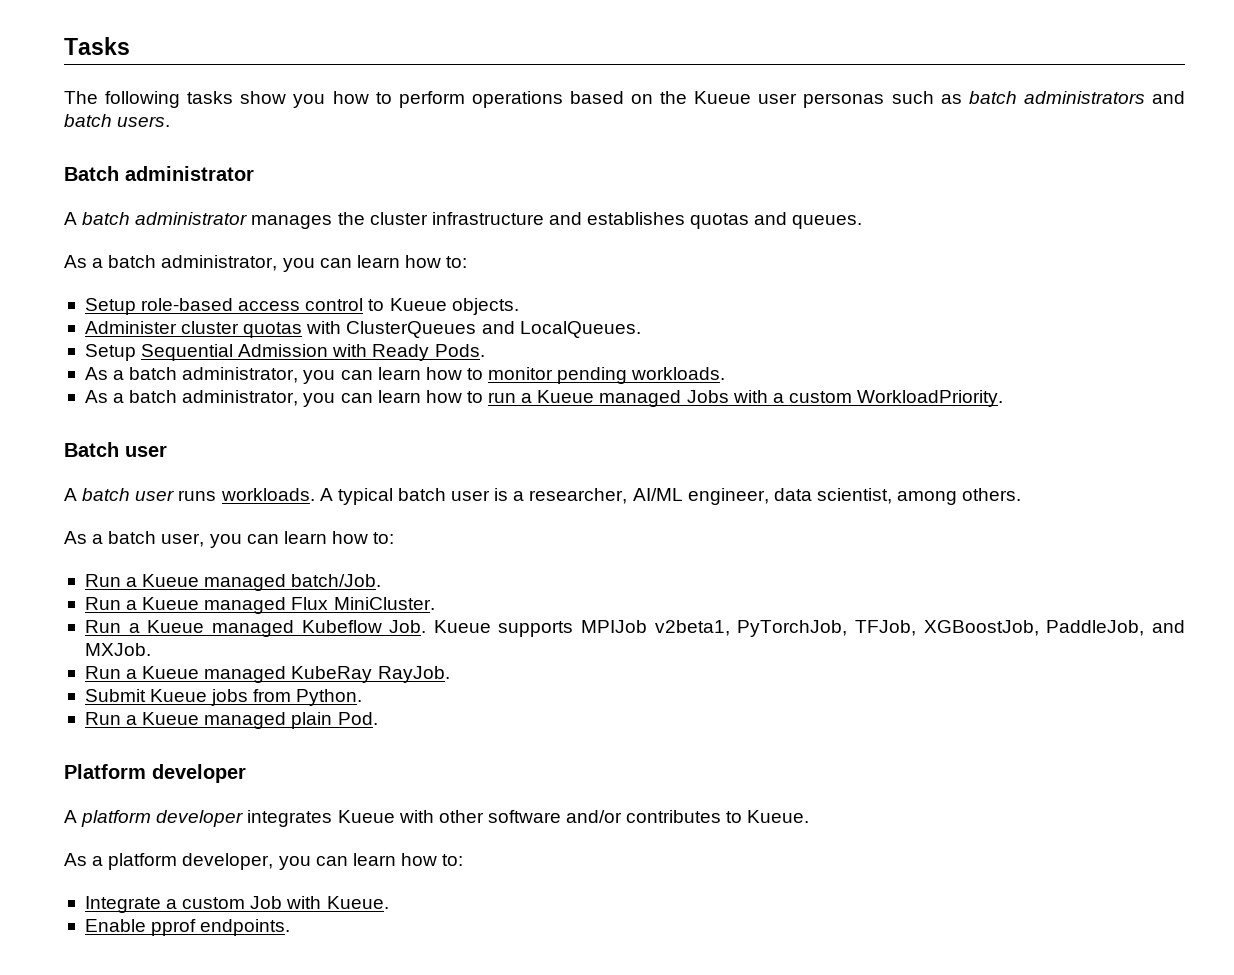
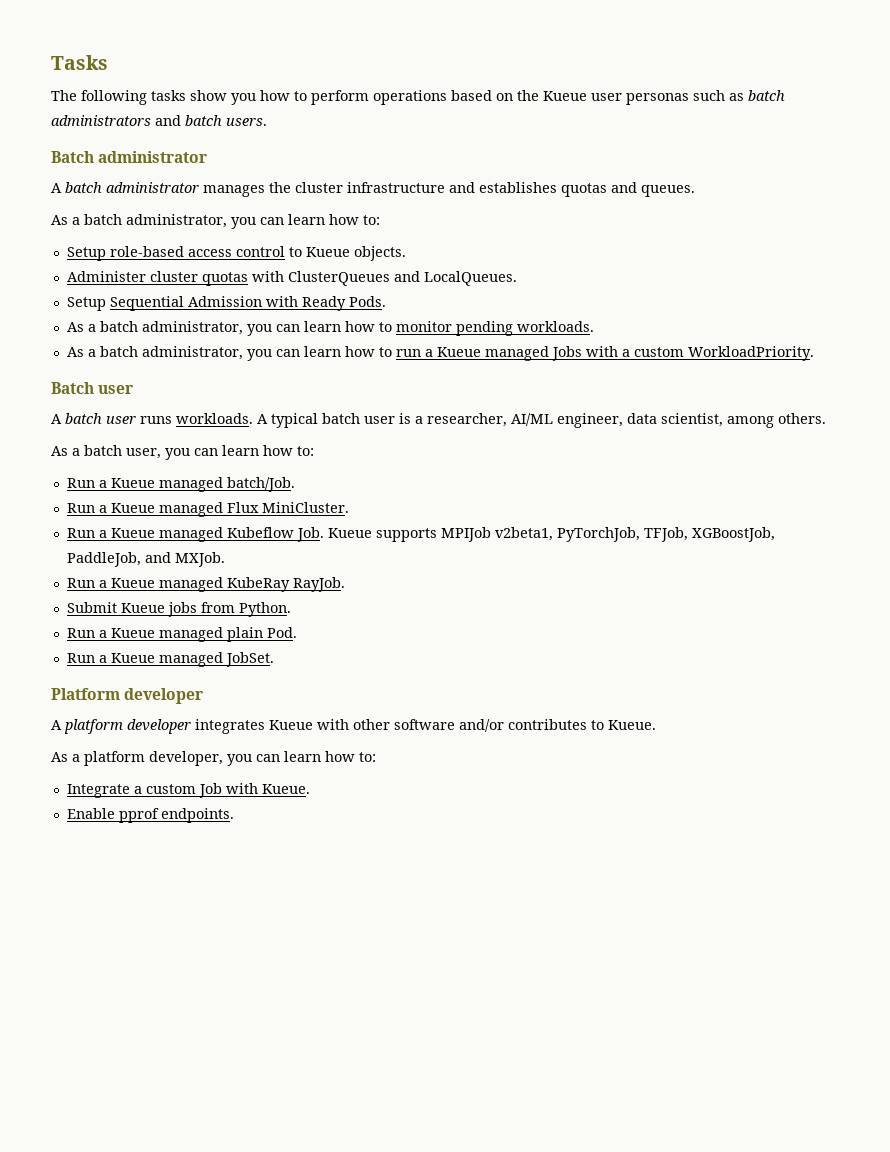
+ Run a Kueue managed JobSet.

